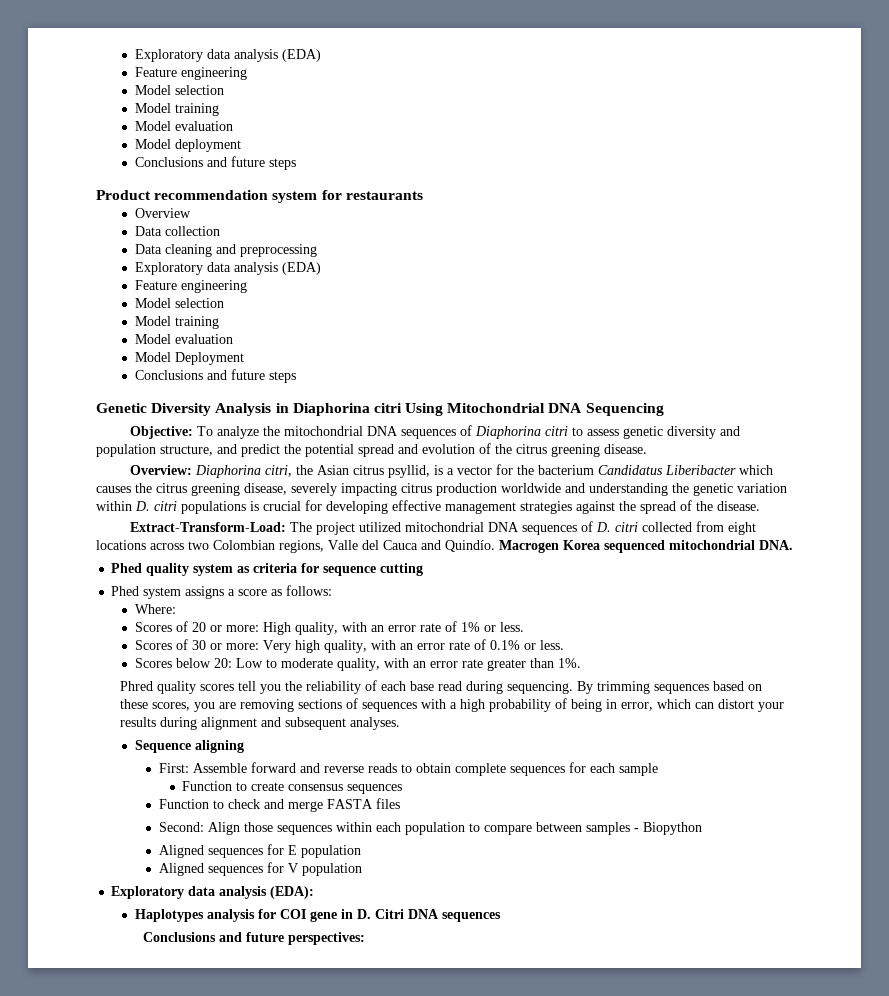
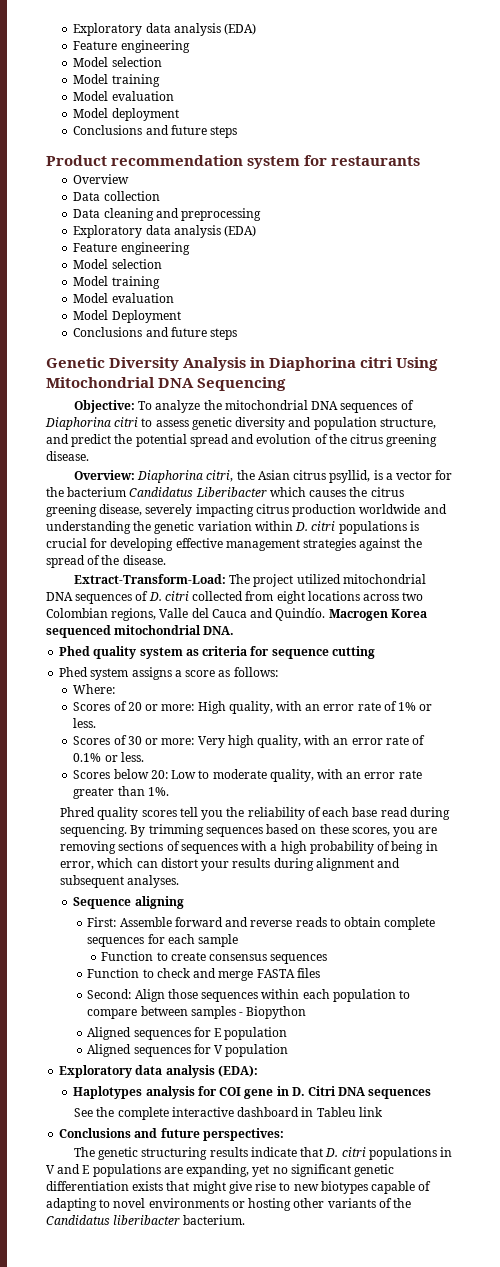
+ See the complete interactive dashboard in Tableu link
  Conclusions and future perspectives:
+ The genetic structuring results indicate that D. citri populations in V and E populations are expanding, yet no significant genetic differentiation exists that might give rise to new biotypes capable of adapting to novel environments or hosting other variants of the Candidatus liberibacter bacterium.

